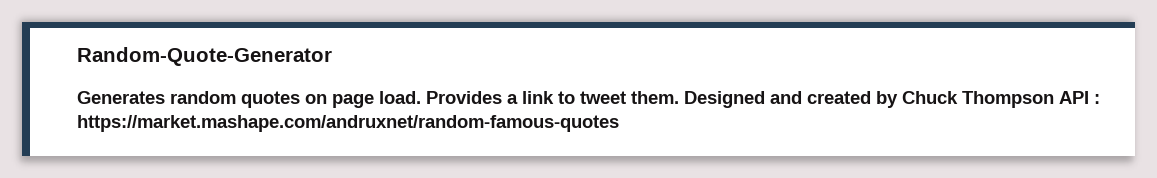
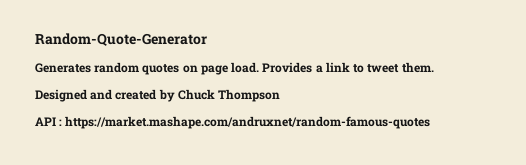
- Provides a link to tweet them. Designed and created by Chuck Thompson API : https://market.mashape.com/andruxnet/random-famous-quotes
+ Provides a link to tweet them.
+ Designed and created by Chuck Thompson
+ API : https://market.mashape.com/andruxnet/random-famous-quotes

